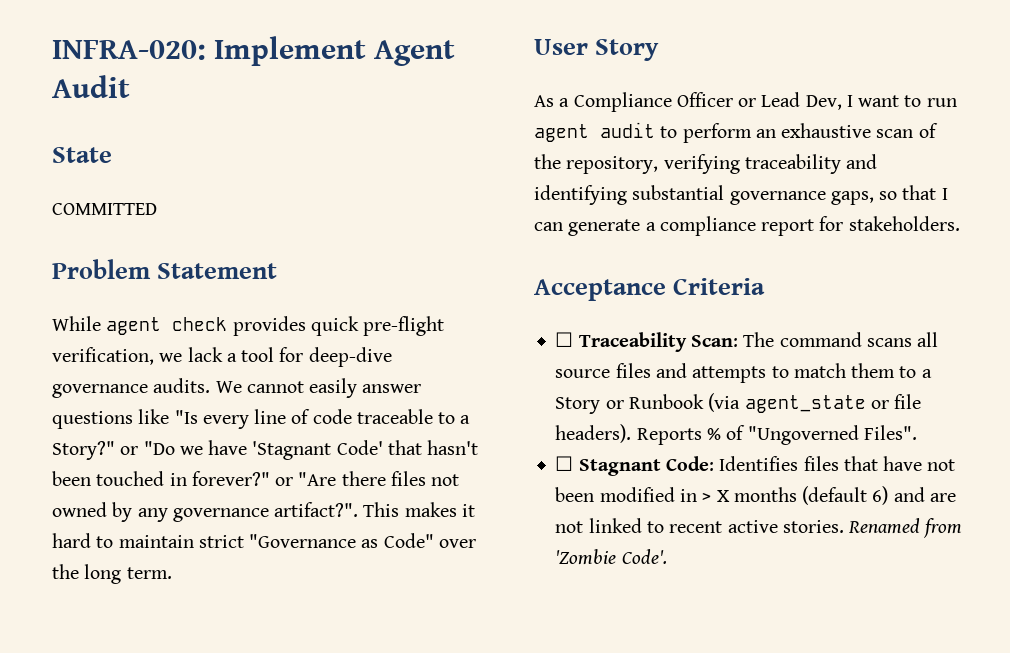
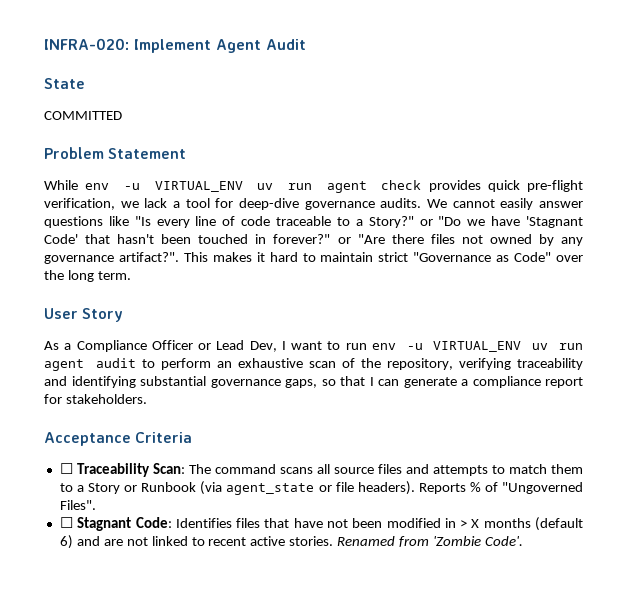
- While agent check provides quick pre-flight verification, we lack a tool for deep-dive governance audits.
+ While env -u VIRTUAL_ENV uv run agent check provides quick pre-flight verification, we lack a tool for deep-dive governance audits.
- As a Compliance Officer or Lead Dev, I want to run agent audit to perform an exhaustive scan of the repository, verifying traceability and identifying substantial governance gaps, so that I can generate a compliance report for stakeholders.
+ As a Compliance Officer or Lead Dev, I want to run env -u VIRTUAL_ENV uv run agent audit to perform an exhaustive scan of the repository, verifying traceability and identifying substantial governance gaps, so that I can generate a compliance report for stakeholders.

